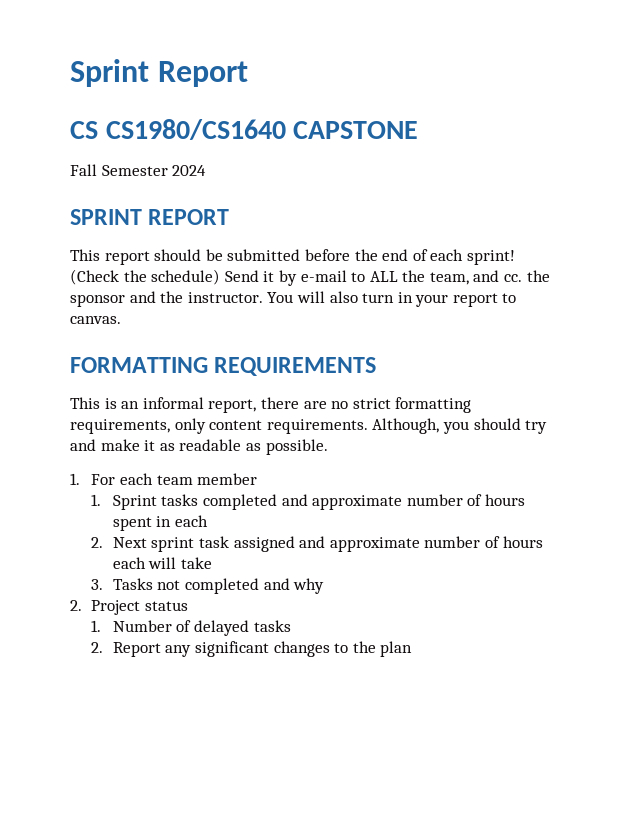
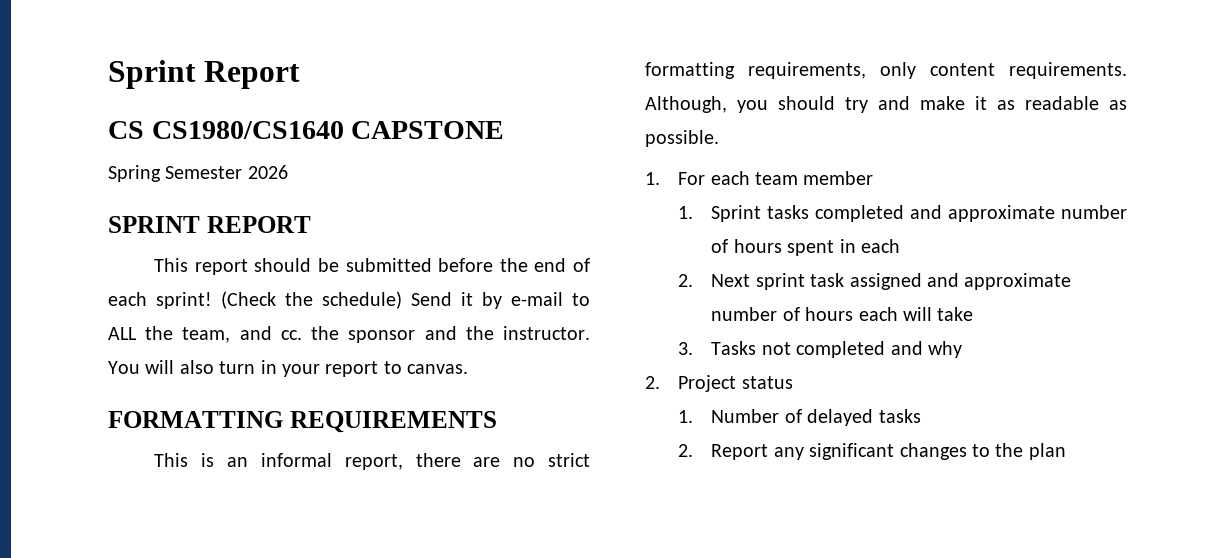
- Fall Semester 2024
+ Spring Semester 2026

